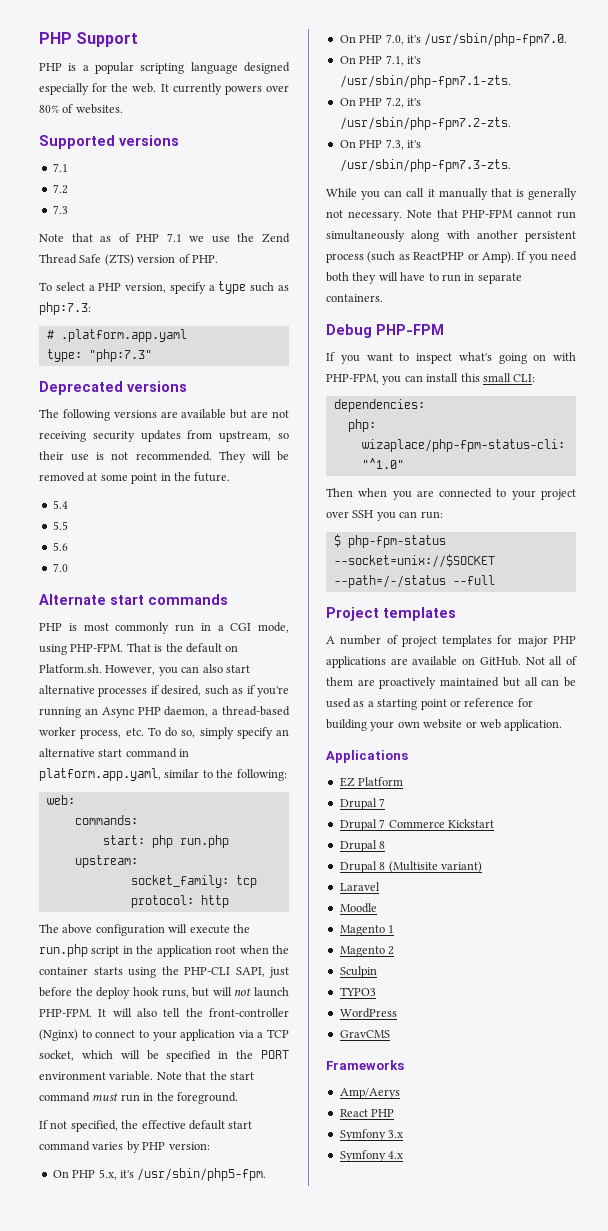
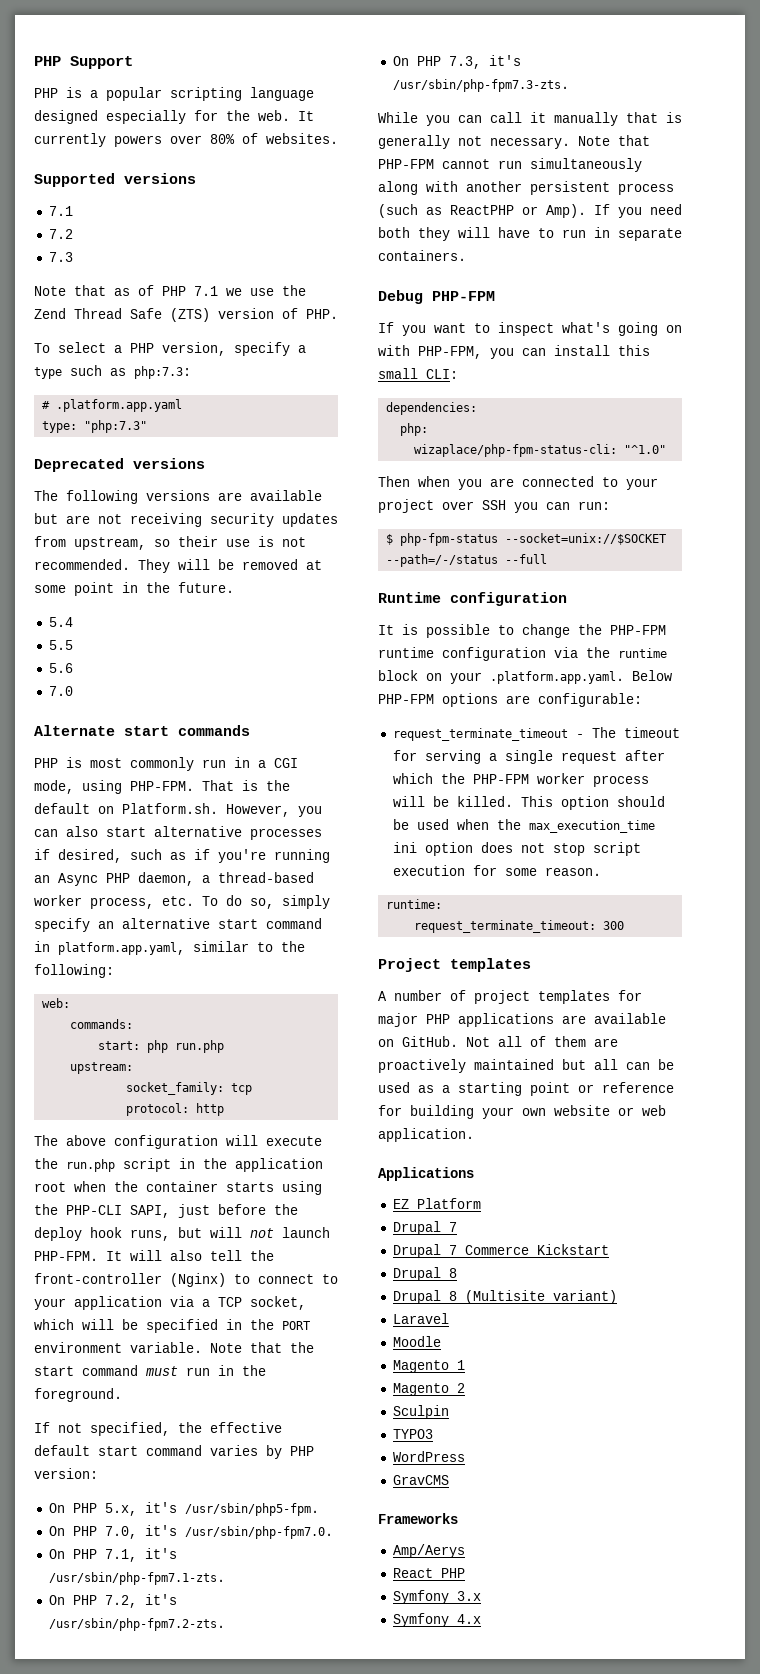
+ Runtime configuration
+ It is possible to change the PHP-FPM runtime configuration via the runtime block on your .platform.app.yaml. Below PHP-FPM options are configurable:
+ request_terminate_timeout - The timeout for serving a single request after which the PHP-FPM worker process will be killed. This option should be used when the max_execution_time ini option does not stop script execution for some reason.
+ runtime:
+ request_terminate_timeout: 300

